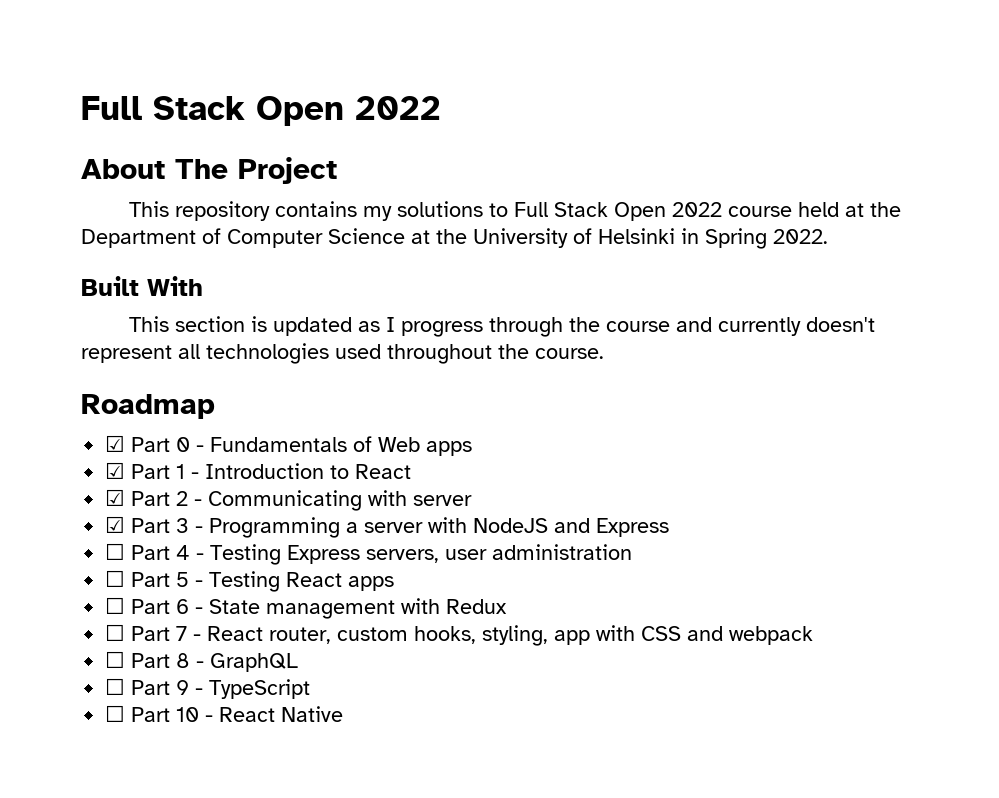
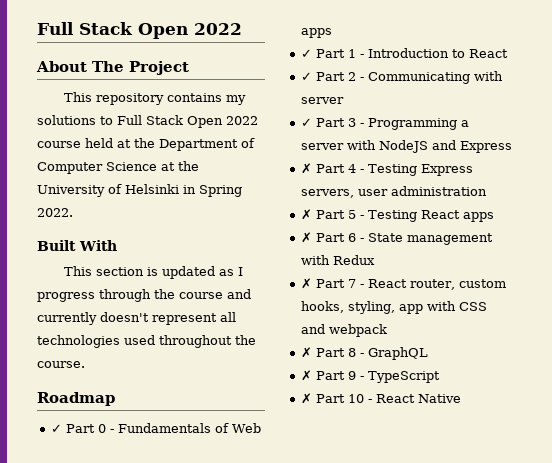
- ☑ Part 0 - Fundamentals of Web apps
+ ✓ Part 0 - Fundamentals of Web apps
- ☑ Part 1 - Introduction to React
+ ✓ Part 1 - Introduction to React
- ☑ Part 2 - Communicating with server
+ ✓ Part 2 - Communicating with server
- ☑ Part 3 - Programming a server with NodeJS and Express
+ ✓ Part 3 - Programming a server with NodeJS and Express
- ☐ Part 4 - Testing Express servers, user administration
+ ✗ Part 4 - Testing Express servers, user administration
- ☐ Part 5 - Testing React apps
+ ✗ Part 5 - Testing React apps
- ☐ Part 6 - State management with Redux
+ ✗ Part 6 - State management with Redux
- ☐ Part 7 - React router, custom hooks, styling, app with CSS and webpack
+ ✗ Part 7 - React router, custom hooks, styling, app with CSS and webpack
- ☐ Part 8 - GraphQL
+ ✗ Part 8 - GraphQL
- ☐ Part 9 - TypeScript
+ ✗ Part 9 - TypeScript
- ☐ Part 10 - React Native
+ ✗ Part 10 - React Native

